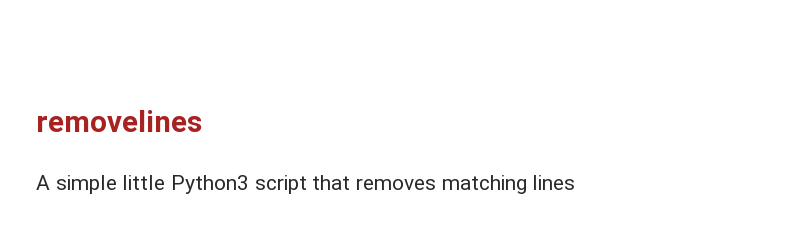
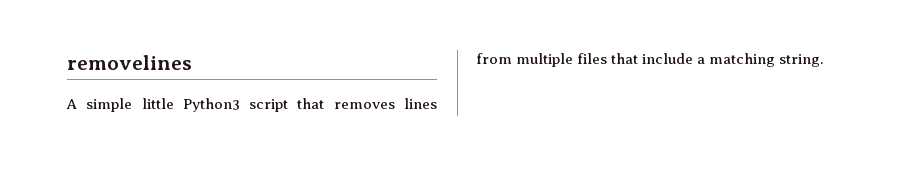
- A simple little Python3 script that removes matching lines
+ A simple little Python3 script that removes lines from multiple files that include a matching string.

